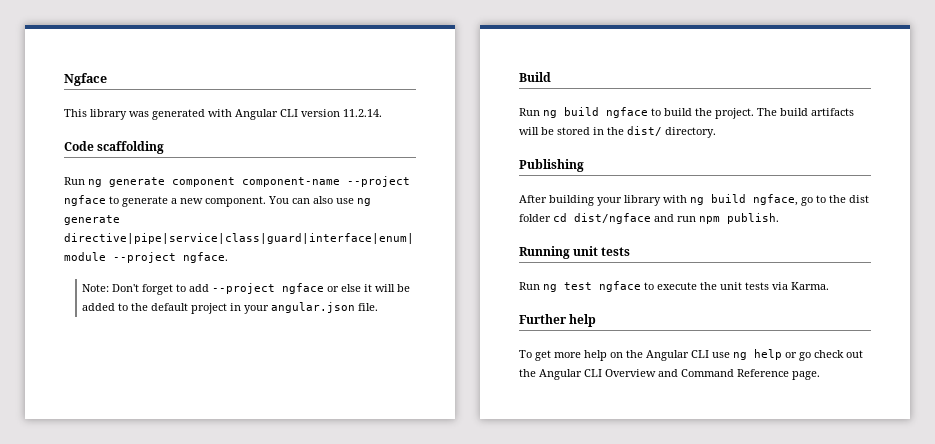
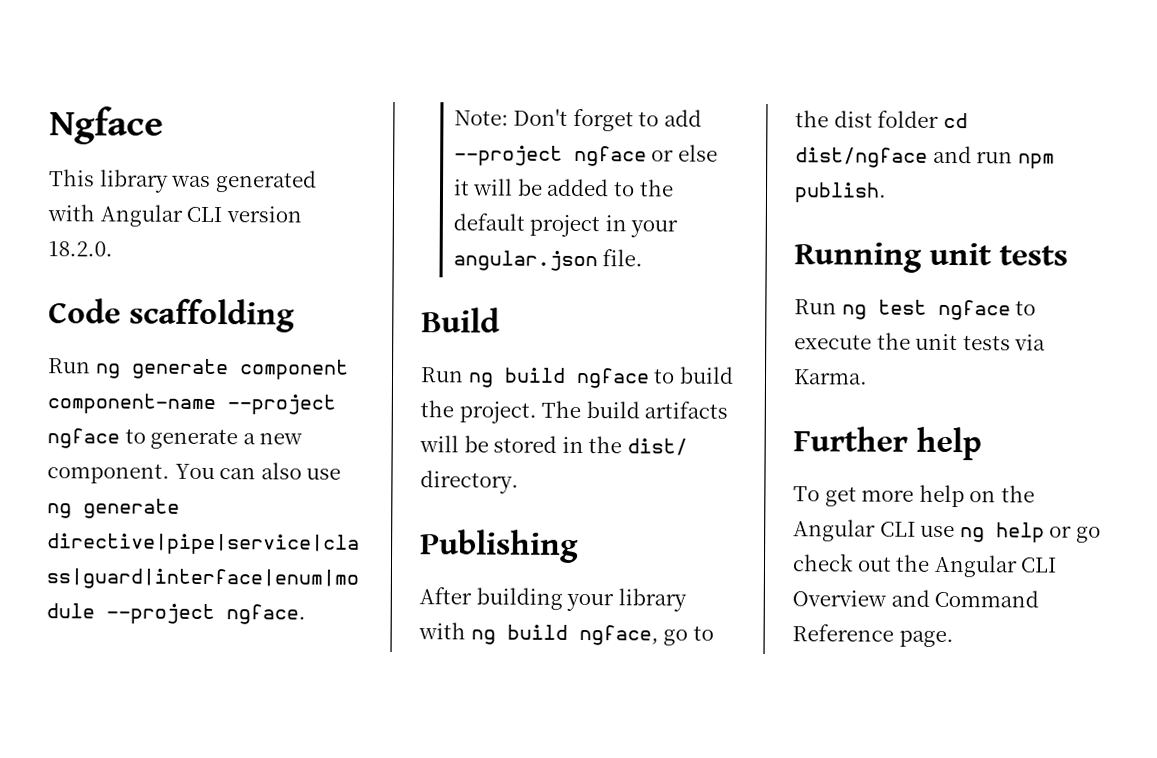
- This library was generated with Angular CLI version 11.2.14.
+ This library was generated with Angular CLI version 18.2.0.

